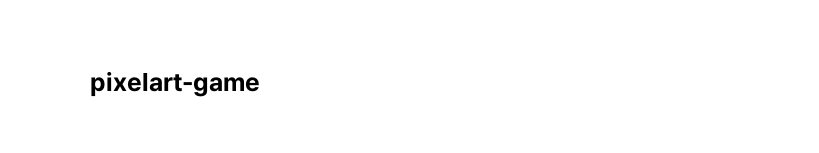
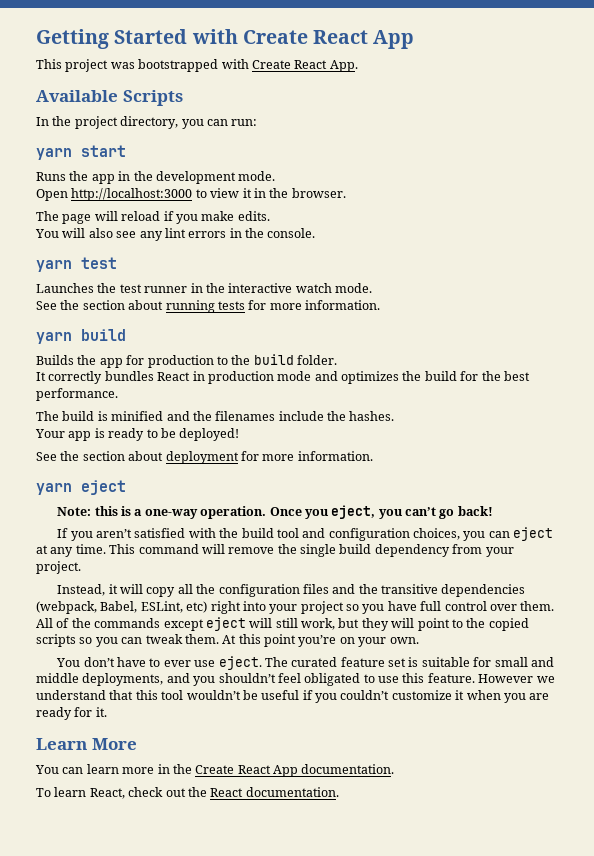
- pixelart-game
+ Getting Started with Create React App
+ This project was bootstrapped with Create React App.
+ Available Scripts
+ In the project directory, you can run:
+ yarn start
+ Runs the app in the development mode.
+ Open http://localhost:3000 to view it in the browser.
+ The page will reload if you make edits.
+ You will also see any lint errors in the console.
+ yarn test
+ Launches the test runner in the interactive watch mode.
+ See the section about running tests for more information.
+ yarn build
+ Builds the app for production to the build folder.
+ It correctly bundles React in production mode and optimizes the build for the best performance.
+ The build is minified and the filenames include the hashes.
+ Your app is ready to be deployed!
+ See the section about deployment for more information.
+ yarn eject
+ Note: this is a one-way operation. Once you eject, you can’t go back!
+ If you aren’t satisfied with the build tool and configuration choices, you can eject at any time. This command will remove the single build dependency from your project.
+ Instead, it will copy all the configuration files and the transitive dependencies (webpack, Babel, ESLint, etc) right into your project so you have full control over them. All of the commands except eject will still work, but they will point to the copied scripts so you can tweak them. At this point you’re on your own.
+ You don’t have to ever use eject. The curated feature set is suitable for small and middle deployments, and you shouldn’t feel obligated to use this feature. However we understand that this tool wouldn’t be useful if you couldn’t customize it when you are ready for it.
+ Learn More
+ You can learn more in the Create React App documentation.
+ To learn React, check out the React documentation.

